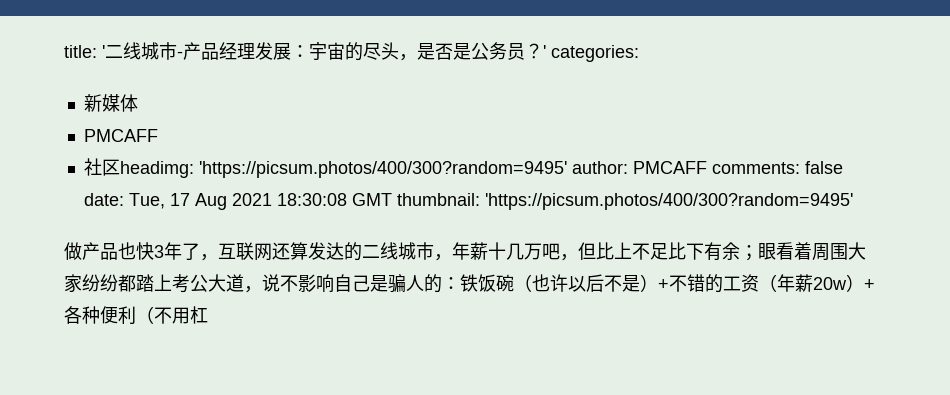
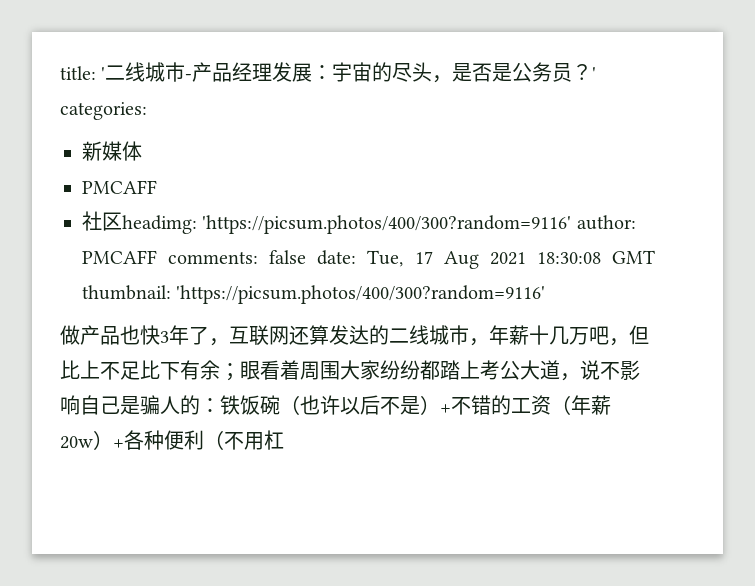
- 社区headimg: 'https://picsum.photos/400/300?random=9495' author: PMCAFF comments: false date: Tue, 17 Aug 2021 18:30:08 GMT thumbnail: 'https://picsum.photos/400/300?random=9495'
+ 社区headimg: 'https://picsum.photos/400/300?random=9116' author: PMCAFF comments: false date: Tue, 17 Aug 2021 18:30:08 GMT thumbnail: 'https://picsum.photos/400/300?random=9116'

